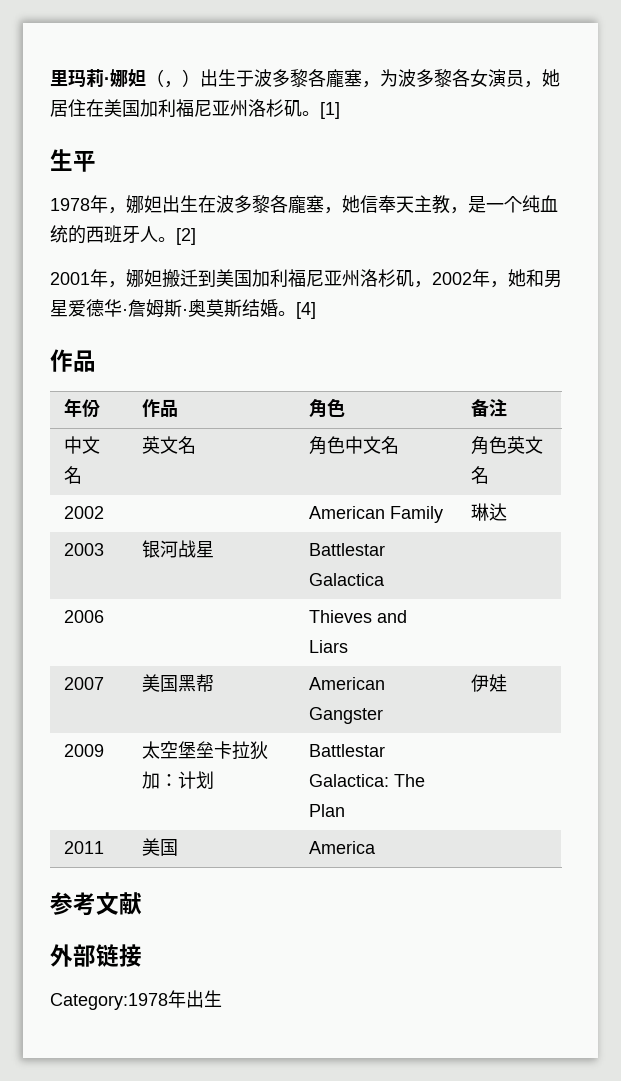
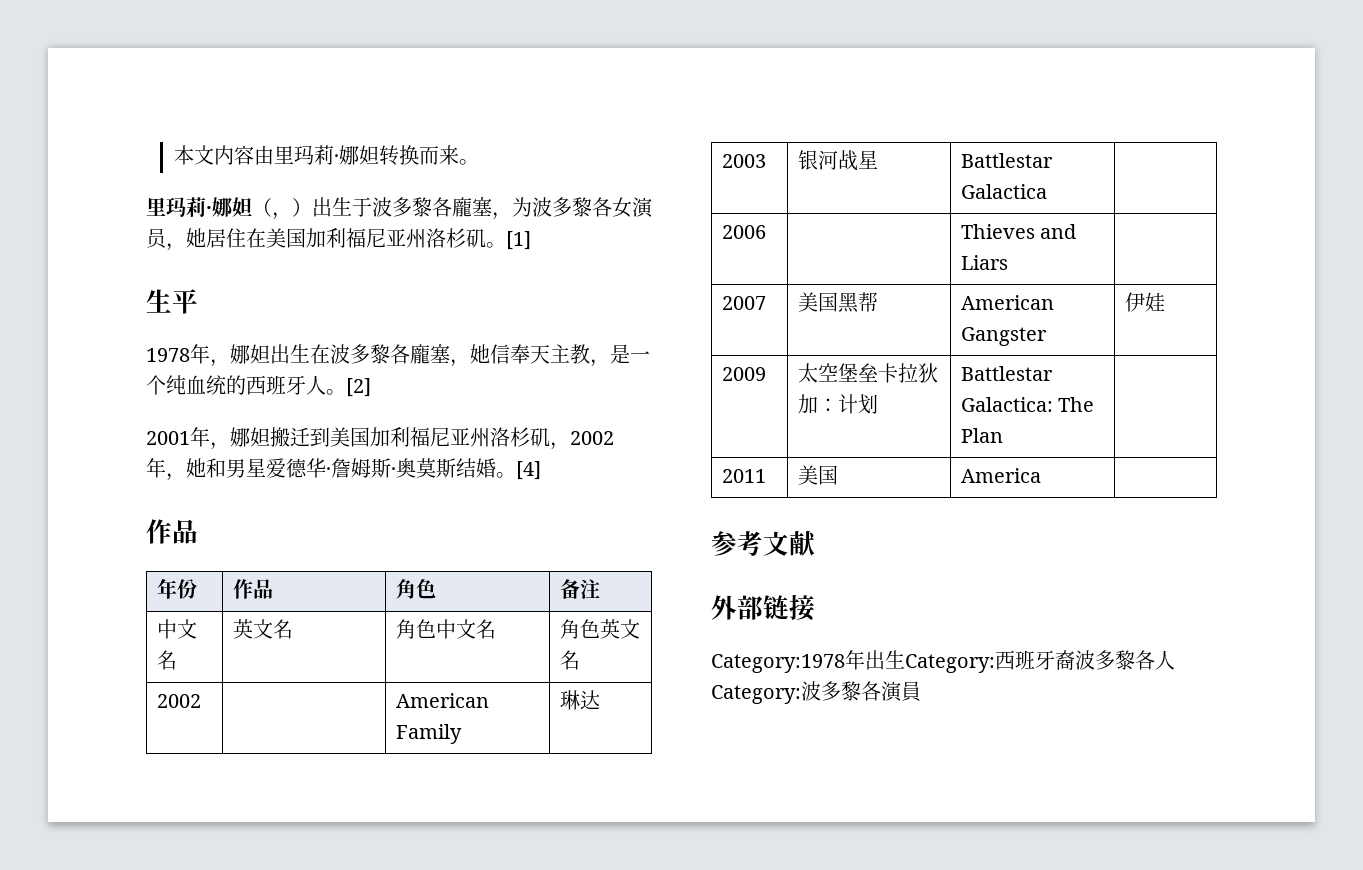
+ 本文内容由里玛莉·娜妲转换而来。
- Category:1978年出生
+ Category:1978年出生Category:西班牙裔波多黎各人Category:波多黎各演員

